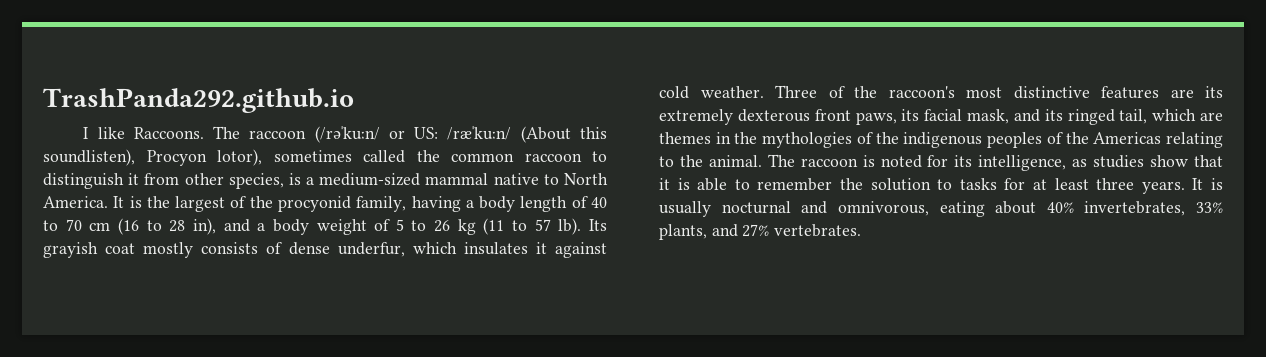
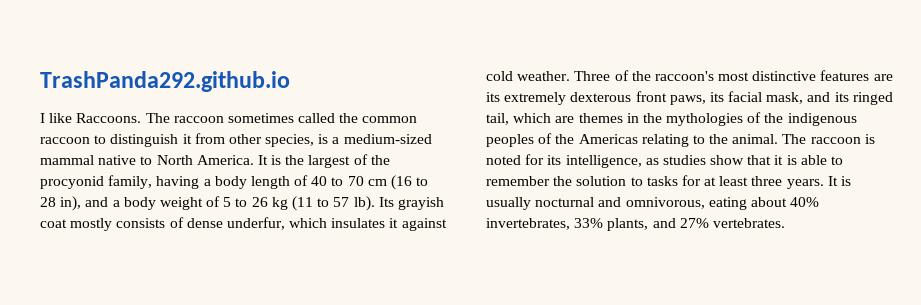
- The raccoon (/rəˈkuːn/ or US: /ræˈkuːn/ (About this soundlisten), Procyon lotor), sometimes called the common raccoon to distinguish it from other species, is a medium-sized mammal native to North America.
+ The raccoon sometimes called the common raccoon to distinguish it from other species, is a medium-sized mammal native to North America.

